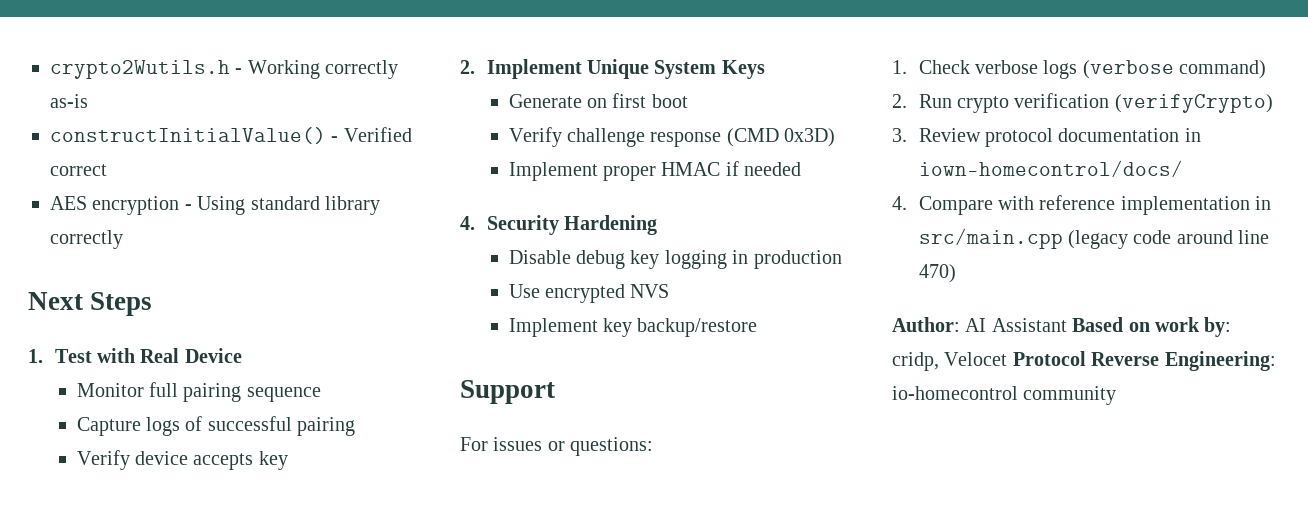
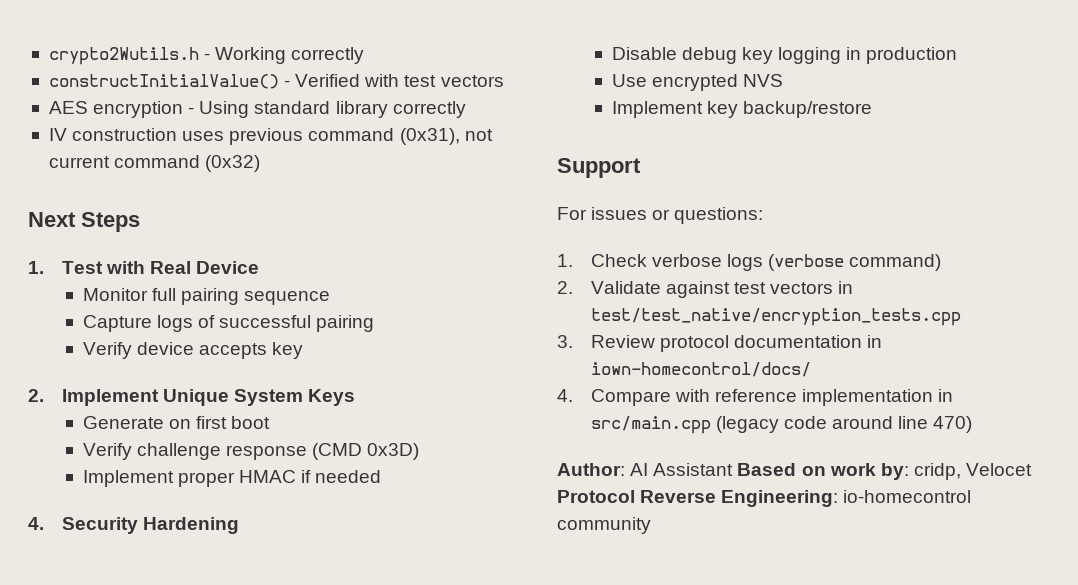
- crypto2Wutils.h - Working correctly as-is
+ crypto2Wutils.h - Working correctly
- constructInitialValue() - Verified correct
+ constructInitialValue() - Verified with test vectors
+ IV construction uses previous command (0x31), not current command (0x32)
- 2. Run crypto verification (verifyCrypto)
+ 2. Validate against test vectors in test/test_native/encryption_tests.cpp

